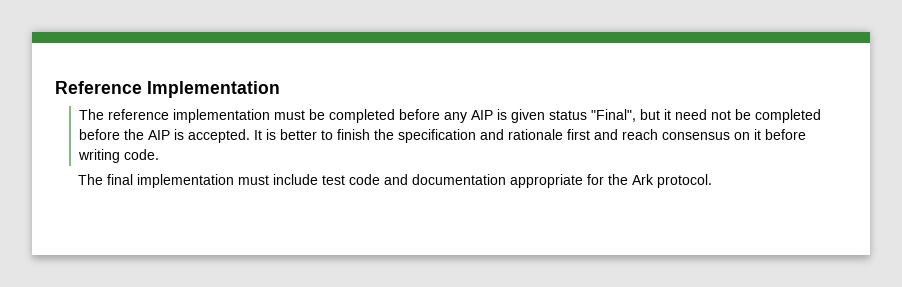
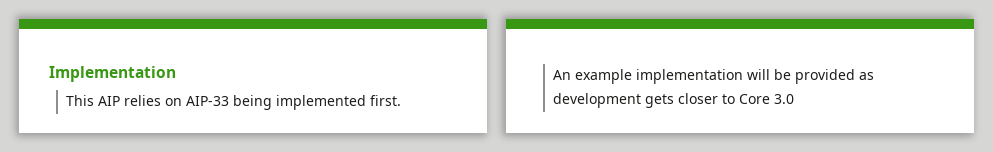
- Reference Implementation
+ Implementation
- The reference implementation must be completed before any AIP is given status "Final", but it need not be completed before the AIP is accepted. It is better to finish the specification and rationale first and reach consensus on it before writing code.
- The final implementation must include test code and documentation appropriate for the Ark protocol.
+ This AIP relies on AIP-33 being implemented first.
+ An example implementation will be provided as development gets closer to Core 3.0

